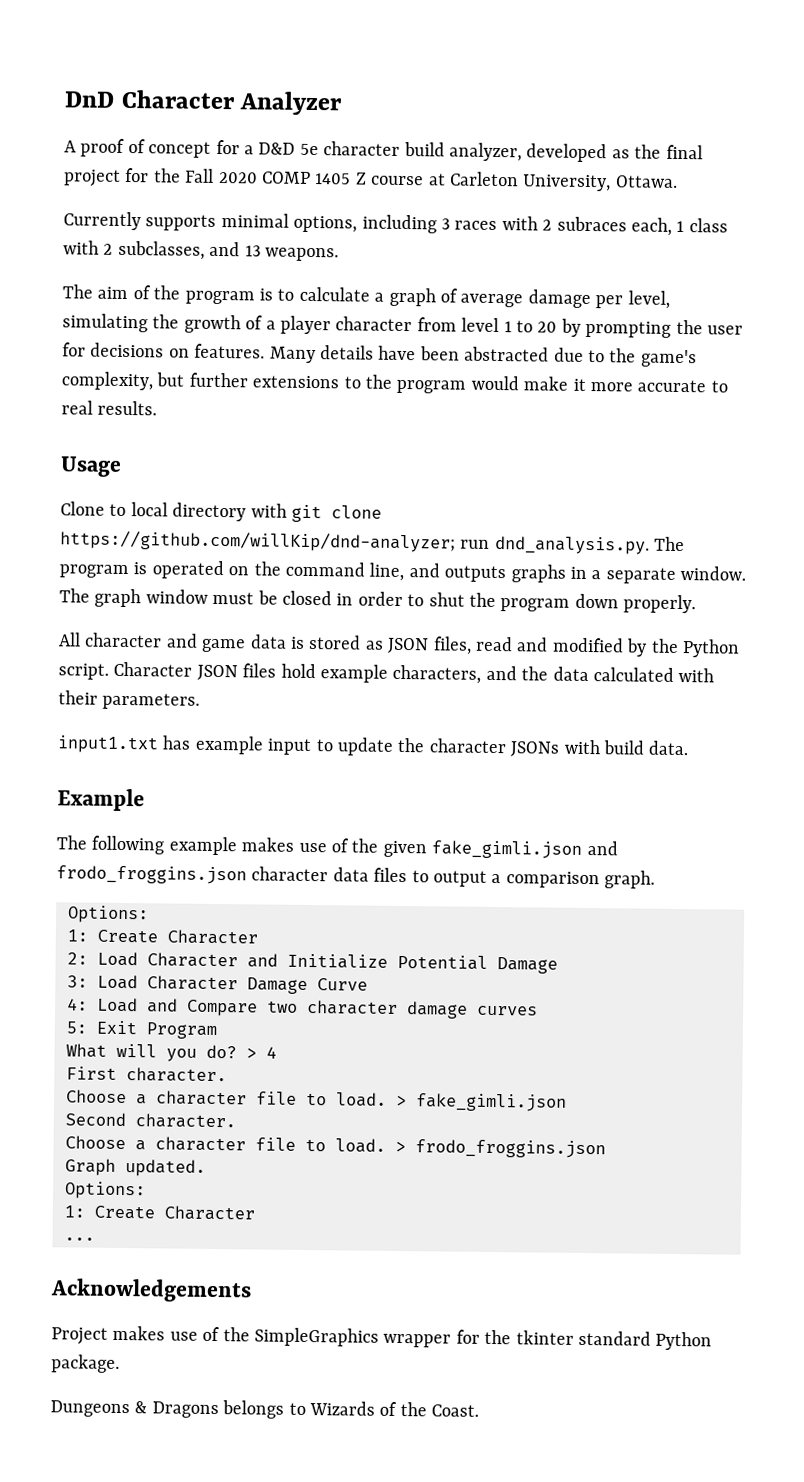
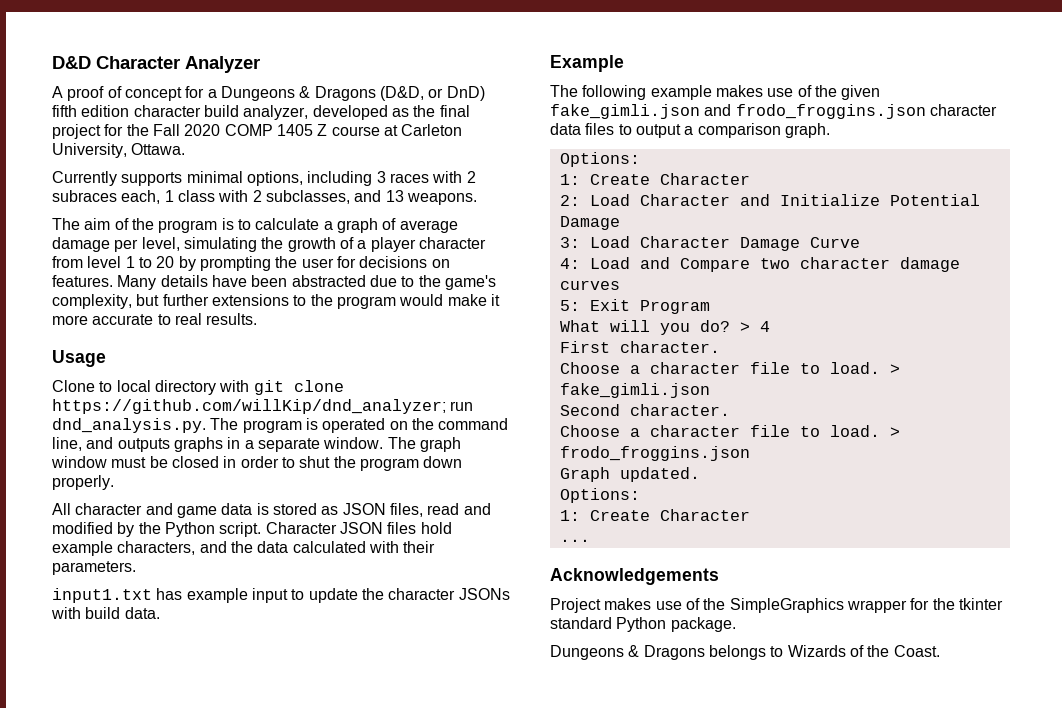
- DnD Character Analyzer
+ D&D Character Analyzer
- A proof of concept for a D&D 5e character build analyzer, developed as the final project for the Fall 2020 COMP 1405 Z course at Carleton University, Ottawa.
+ A proof of concept for a Dungeons & Dragons (D&D, or DnD) fifth edition character build analyzer, developed as the final project for the Fall 2020 COMP 1405 Z course at Carleton University, Ottawa.
- Clone to local directory with git clone https://github.com/willKip/dnd-analyzer; run dnd_analysis.py. The program is operated on the command line, and outputs graphs in a separate window.
+ Clone to local directory with git clone https://github.com/willKip/dnd_analyzer; run dnd_analysis.py. The program is operated on the command line, and outputs graphs in a separate window.

